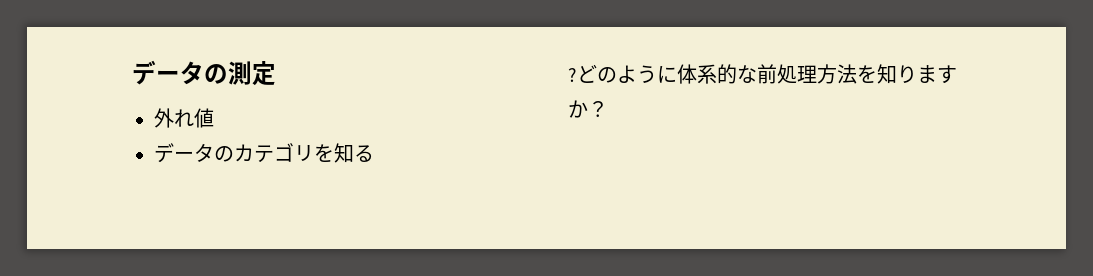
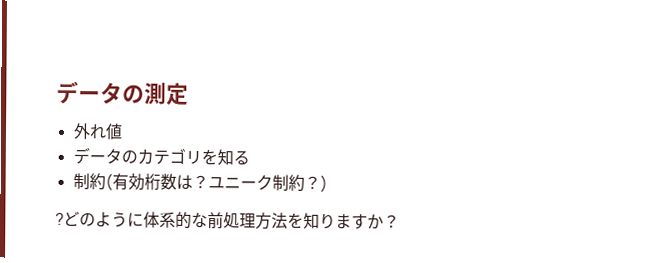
+ 制約(有効桁数は？ユニーク制約？)

